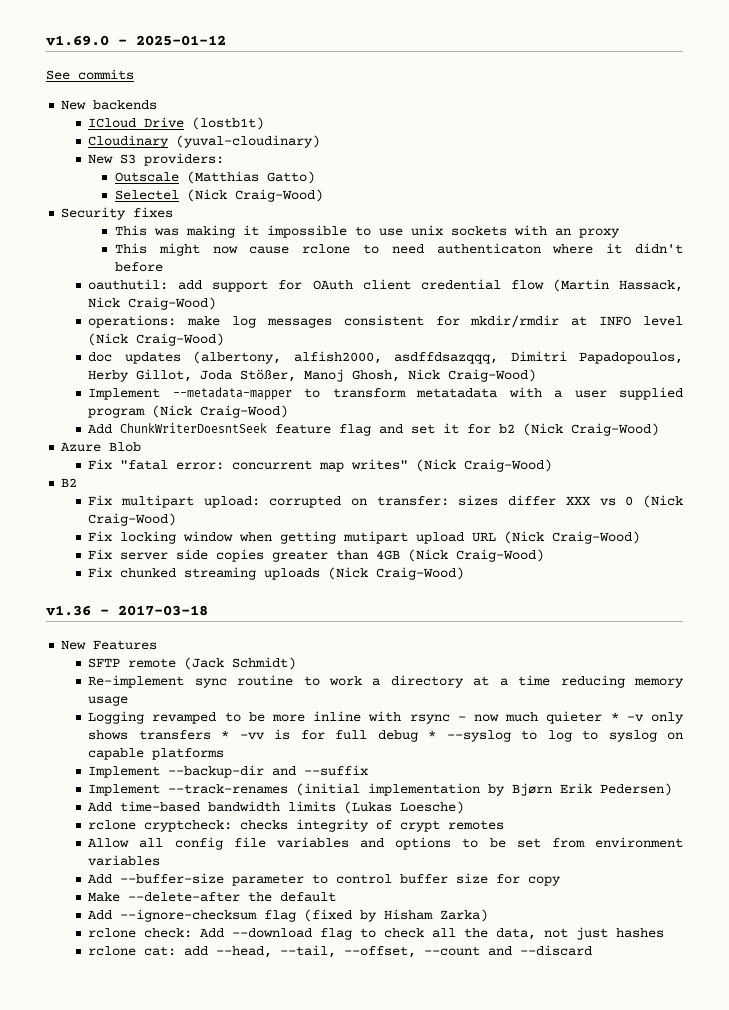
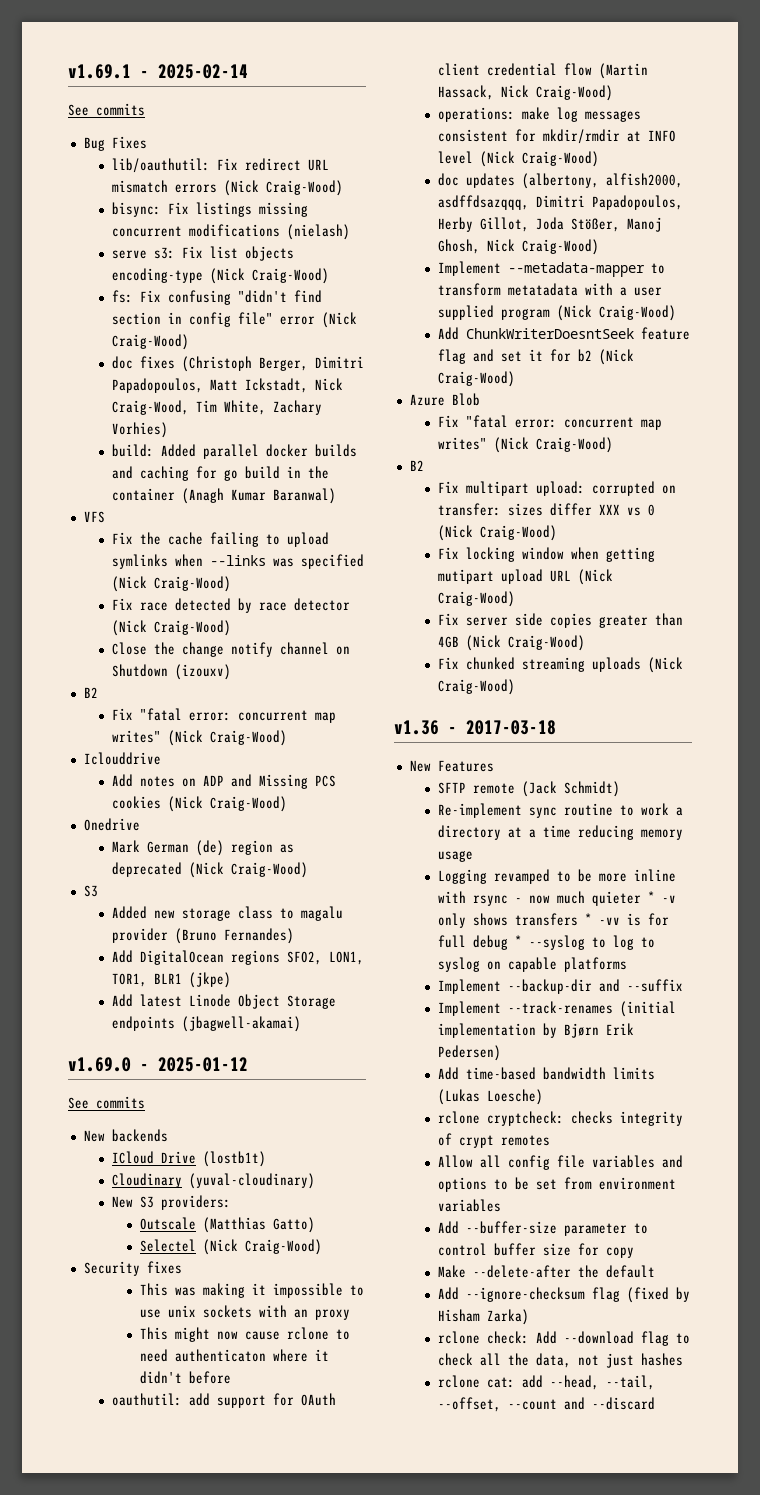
+ v1.69.1 - 2025-02-14
+ See commits
+ Bug Fixes
+ lib/oauthutil: Fix redirect URL mismatch errors (Nick Craig-Wood)
+ bisync: Fix listings missing concurrent modifications (nielash)
+ serve s3: Fix list objects encoding-type (Nick Craig-Wood)
+ fs: Fix confusing "didn't find section in config file" error (Nick Craig-Wood)
+ doc fixes (Christoph Berger, Dimitri Papadopoulos, Matt Ickstadt, Nick Craig-Wood, Tim White, Zachary Vorhies)
+ build: Added parallel docker builds and caching for go build in the container (Anagh Kumar Baranwal)
+ VFS
+ Fix the cache failing to upload symlinks when --links was specified (Nick Craig-Wood)
+ Fix race detected by race detector (Nick Craig-Wood)
+ Close the change notify channel on Shutdown (izouxv)
+ B2
+ Fix "fatal error: concurrent map writes" (Nick Craig-Wood)
+ Iclouddrive
+ Add notes on ADP and Missing PCS cookies (Nick Craig-Wood)
+ Onedrive
+ Mark German (de) region as deprecated (Nick Craig-Wood)
+ S3
+ Added new storage class to magalu provider (Bruno Fernandes)
+ Add DigitalOcean regions SFO2, LON1, TOR1, BLR1 (jkpe)
+ Add latest Linode Object Storage endpoints (jbagwell-akamai)

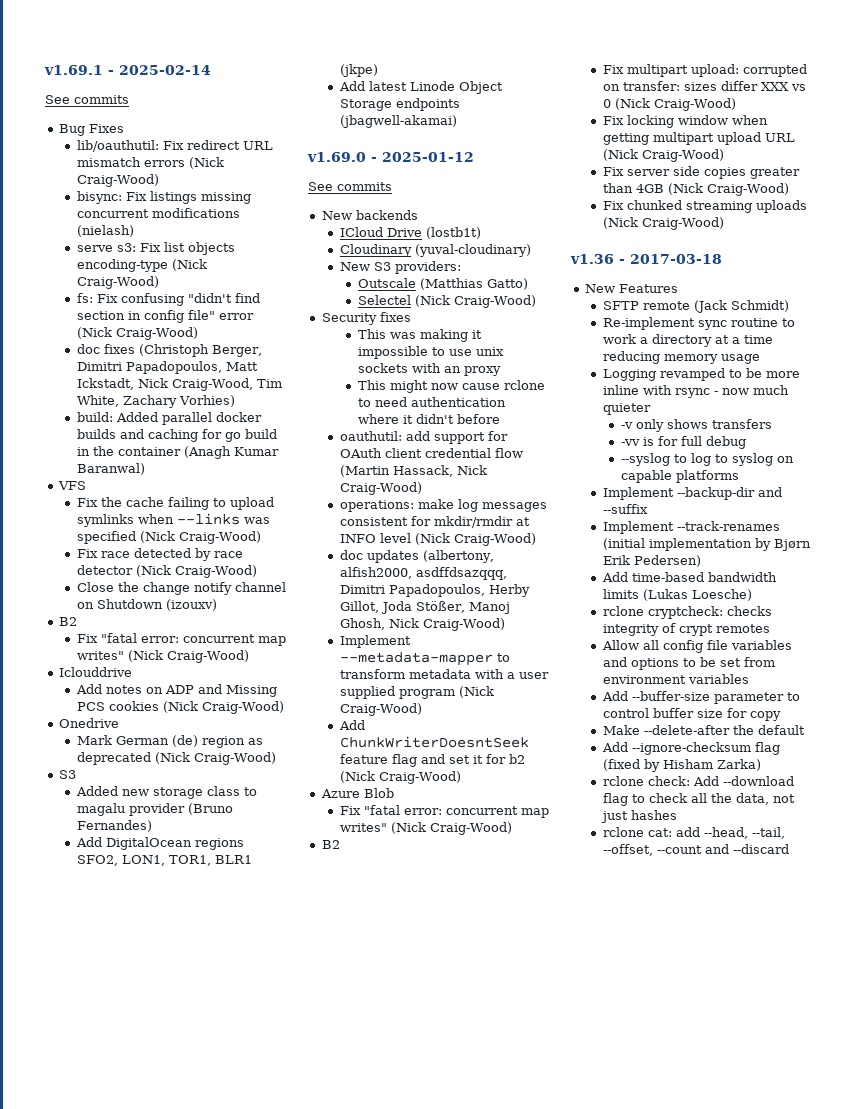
- This might now cause rclone to need authenticaton where it didn't before
+ This might now cause rclone to need authentication where it didn't before
- Implement --metadata-mapper to transform metatadata with a user supplied program (Nick Craig-Wood)
+ Implement --metadata-mapper to transform metadata with a user supplied program (Nick Craig-Wood)
- Fix locking window when getting mutipart upload URL (Nick Craig-Wood)
+ Fix locking window when getting multipart upload URL (Nick Craig-Wood)
- Logging revamped to be more inline with rsync - now much quieter * -v only shows transfers * -vv is for full debug * --syslog to log to syslog on capable platforms
+ Logging revamped to be more inline with rsync - now much quieter
+ -v only shows transfers
+ -vv is for full debug
+ --syslog to log to syslog on capable platforms

